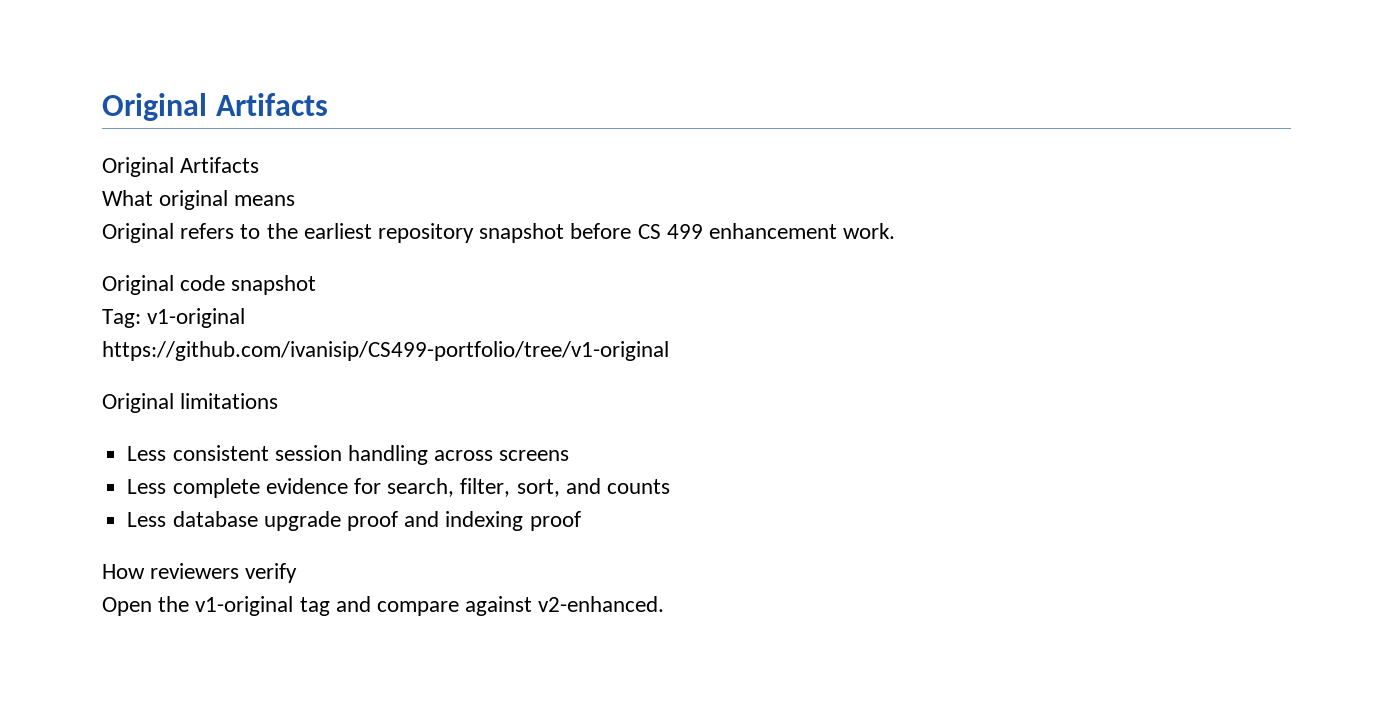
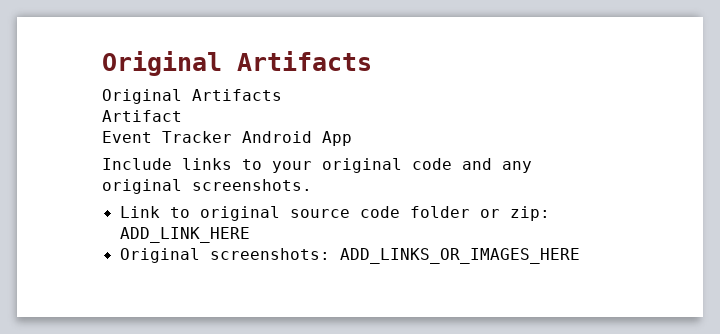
- What original means
- Original refers to the earliest repository snapshot before CS 499 enhancement work.
- Original code snapshot
- Tag: v1-original
- https://github.com/ivanisip/CS499-portfolio/tree/v1-original
- Original limitations
- Less consistent session handling across screens
- Less complete evidence for search, filter, sort, and counts
- Less database upgrade proof and indexing proof
- How reviewers verify
- Open the v1-original tag and compare against v2-enhanced.
+ Artifact
+ Event Tracker Android App
+ Include links to your original code and any original screenshots.
+ Link to original source code folder or zip: ADD_LINK_HERE
+ Original screenshots: ADD_LINKS_OR_IMAGES_HERE

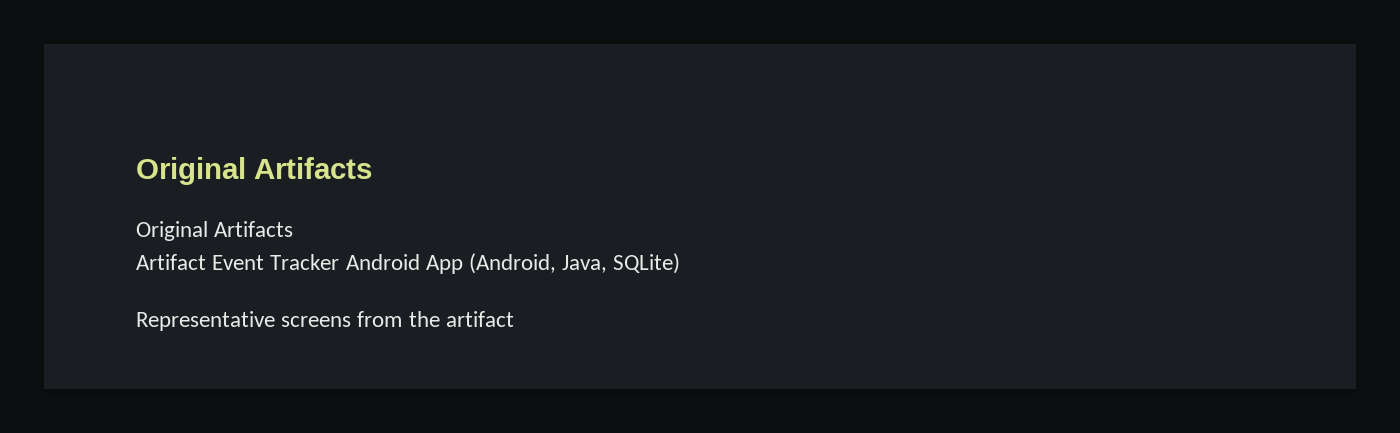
- Artifact
- Event Tracker Android App
- Include links to your original code and any original screenshots.
- Link to original source code folder or zip: ADD_LINK_HERE
- Original screenshots: ADD_LINKS_OR_IMAGES_HERE
+ Artifact Event Tracker Android App (Android, Java, SQLite)
+ Representative screens from the artifact

